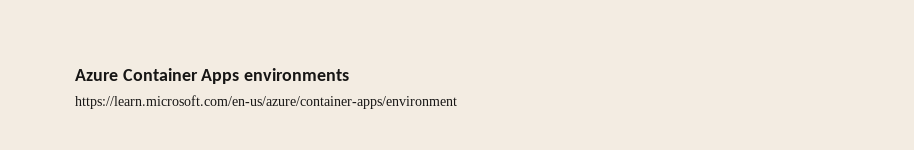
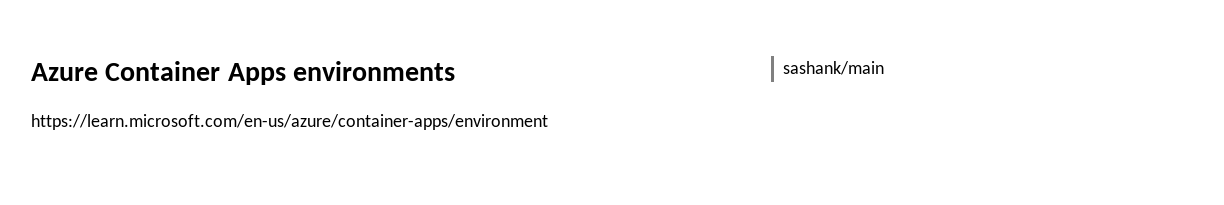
+ sashank/main

